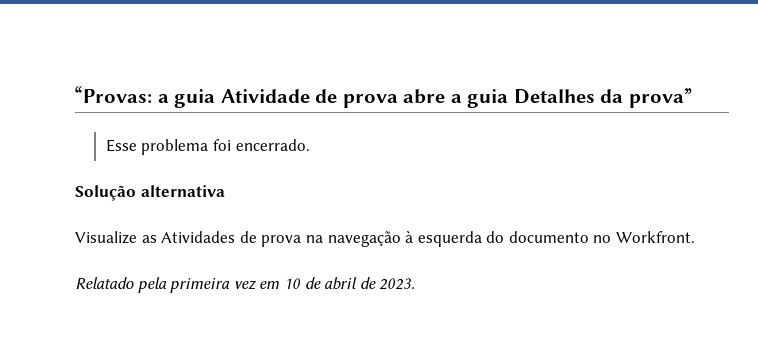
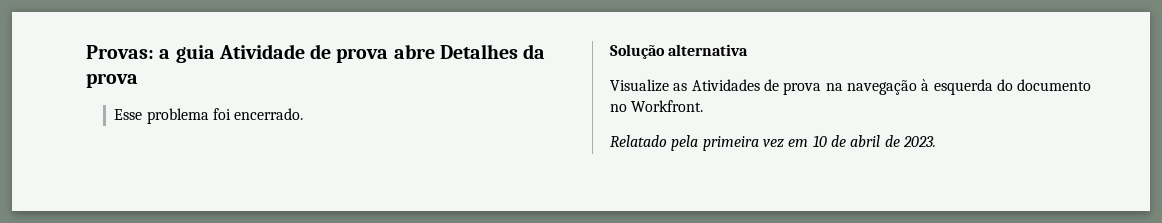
- “Provas: a guia Atividade de prova abre a guia Detalhes da prova”
+ Provas: a guia Atividade de prova abre Detalhes da prova

